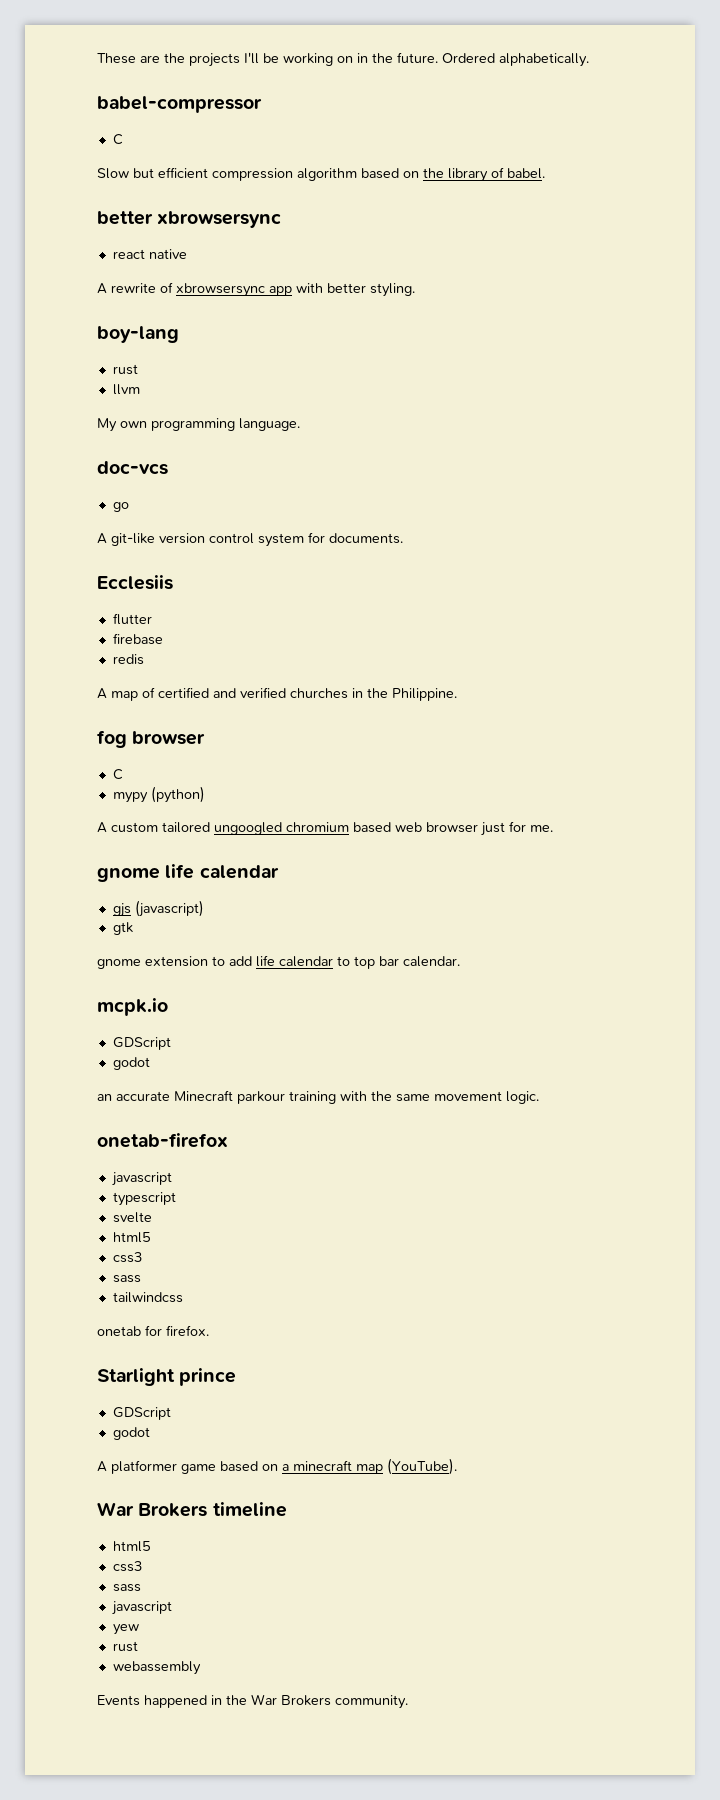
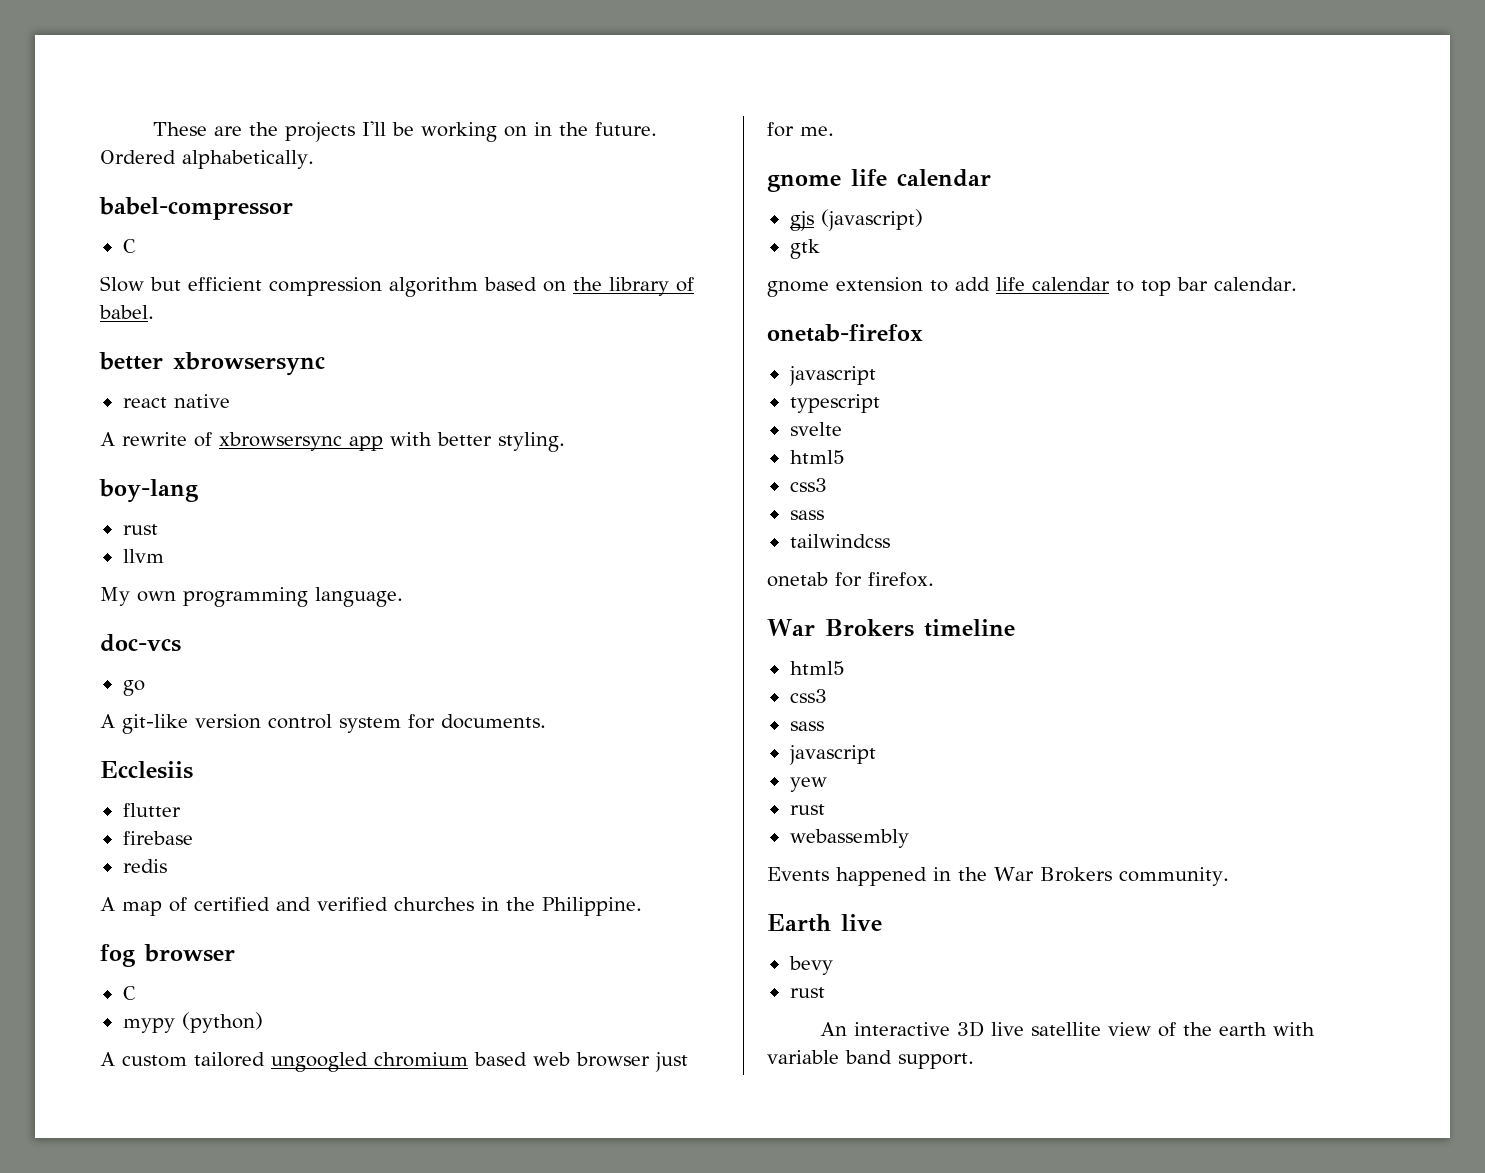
- mcpk.io
- GDScript
- godot
- an accurate Minecraft parkour training with the same movement logic.
- Starlight prince
- GDScript
- godot
- A platformer game based on a minecraft map (YouTube).
+ Earth live
+ bevy
+ rust
+ An interactive 3D live satellite view of the earth with variable band support.

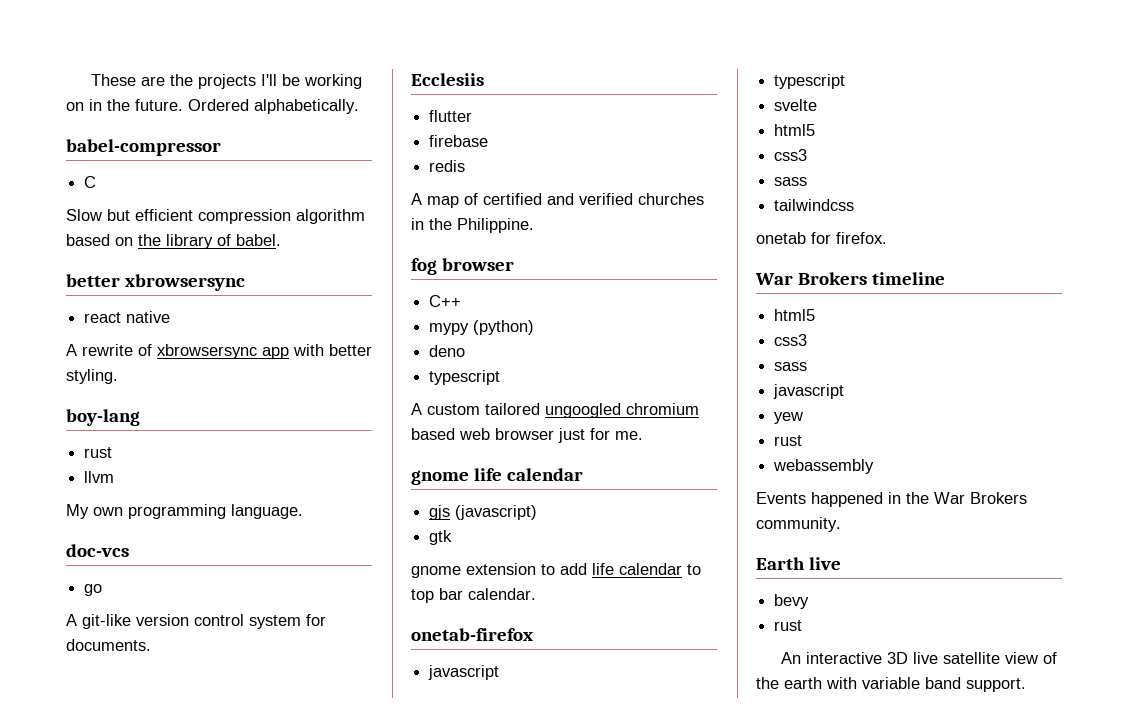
  fog browser
- C
+ C++
+ deno
+ typescript

